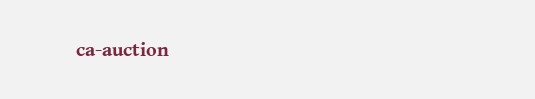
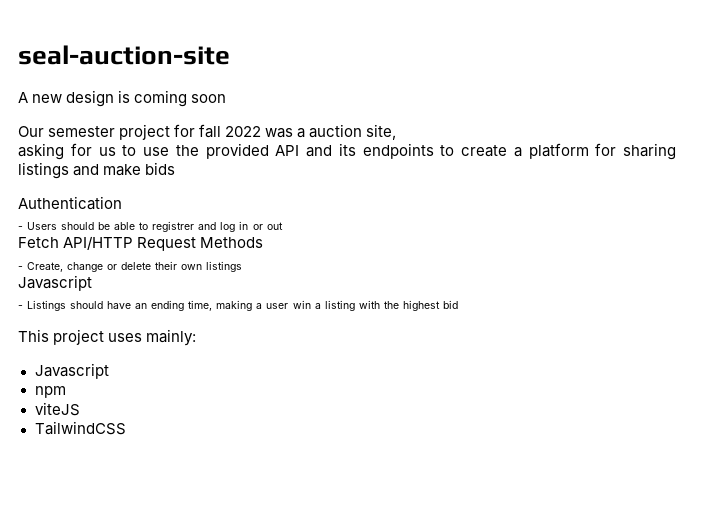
- ca-auction
+ seal-auction-site
+ A new design is coming soon
+ Our semester project for fall 2022 was a auction site,
+ asking for us to use the provided API and its endpoints to create a platform for sharing listings and make bids
+ Authentication
+ - Users should be able to registrer and log in or out
+ Fetch API/HTTP Request Methods
+ - Create, change or delete their own listings
+ Javascript
+ - Listings should have an ending time, making a user win a listing with the highest bid
+ This project uses mainly:
+ Javascript
+ npm
+ viteJS
+ TailwindCSS

